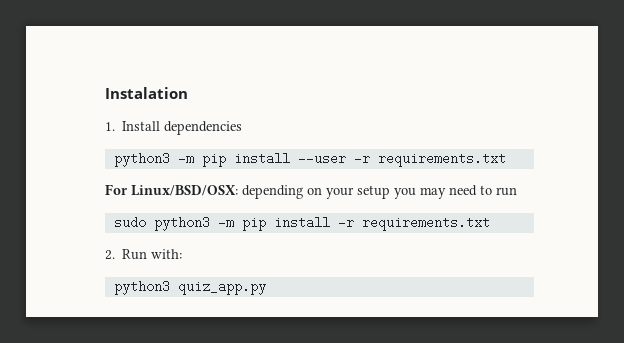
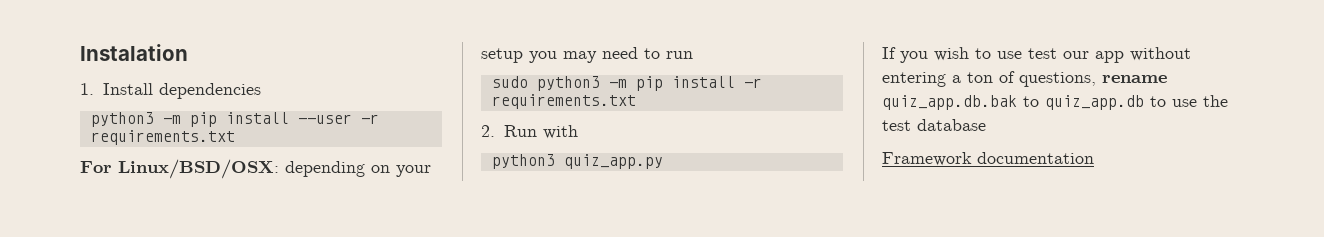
- 2. Run with:
+ 2. Run with
+ If you wish to use test our app without entering a ton of questions, rename quiz_app.db.bak to quiz_app.db to use the test database
+ Framework documentation

